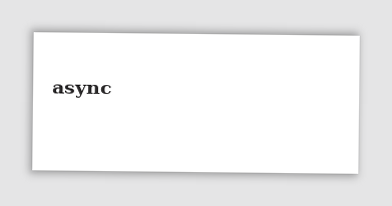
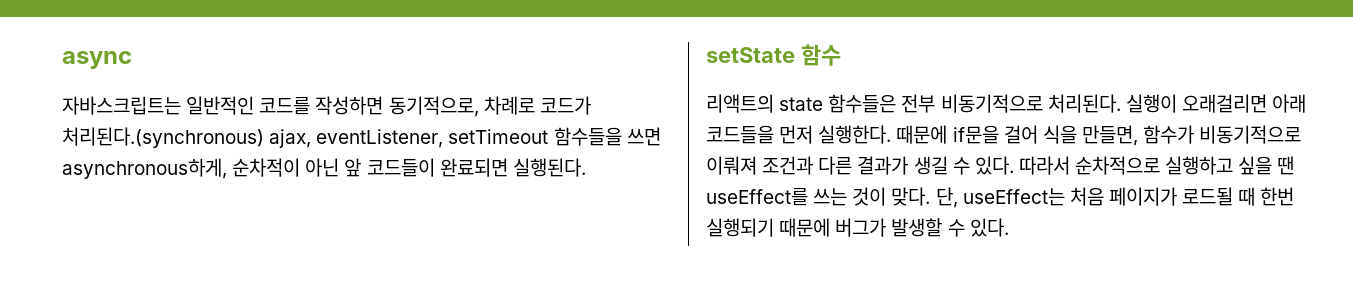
+ 자바스크립트는 일반적인 코드를 작성하면 동기적으로, 차례로 코드가 처리된다.(synchronous) ajax, eventListener, setTimeout 함수들을 쓰면 asynchronous하게, 순차적이 아닌 앞 코드들이 완료되면 실행된다.
+ setState 함수
+ 리액트의 state 함수들은 전부 비동기적으로 처리된다. 실행이 오래걸리면 아래 코드들을 먼저 실행한다. 때문에 if문을 걸어 식을 만들면, 함수가 비동기적으로 이뤄져 조건과 다른 결과가 생길 수 있다. 따라서 순차적으로 실행하고 싶을 땐 useEffect를 쓰는 것이 맞다. 단, useEffect는 처음 페이지가 로드될 때 한번 실행되기 때문에 버그가 발생할 수 있다.

